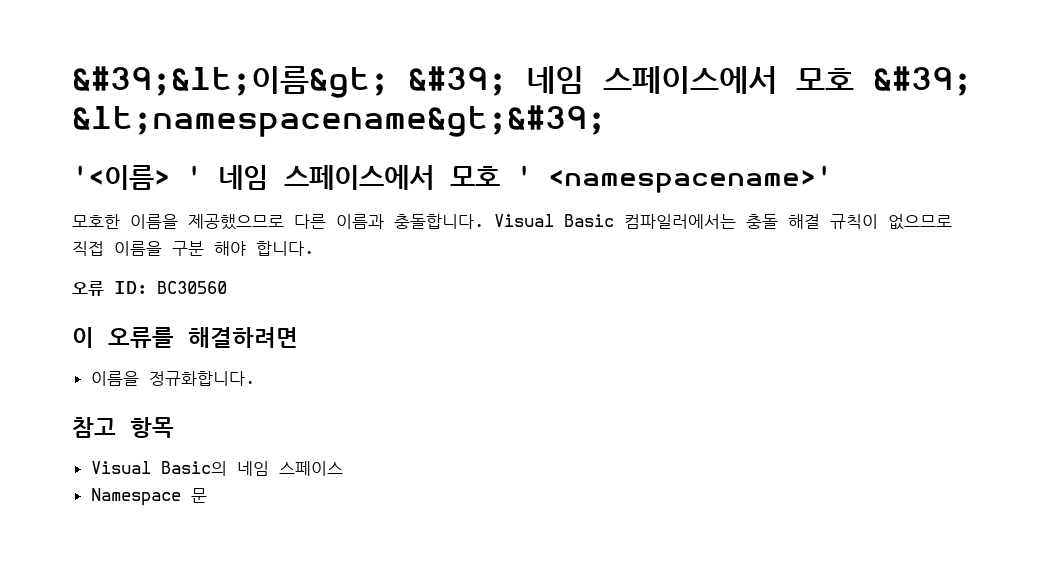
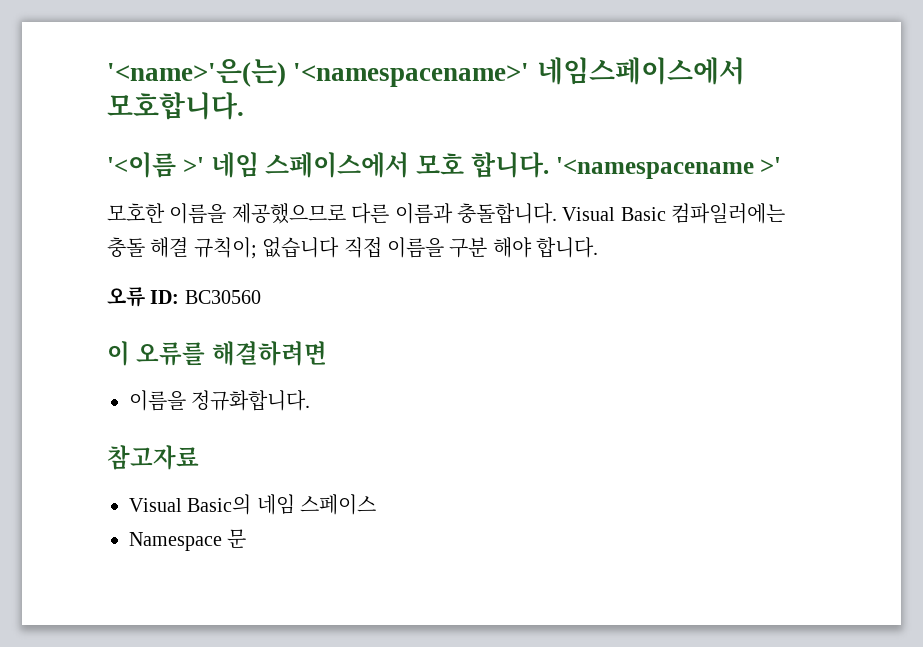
- &#39;&lt;이름&gt; &#39; 네임 스페이스에서 모호 &#39; &lt;namespacename&gt;&#39;
- '<이름> ' 네임 스페이스에서 모호 ' <namespacename>'
+ '<name>'은(는) '<namespacename>' 네임스페이스에서 모호합니다.
+ '<이름 >' 네임 스페이스에서 모호 합니다. '<namespacename >'
- Visual Basic 컴파일러에서는 충돌 해결 규칙이 없으므로 직접 이름을 구분 해야 합니다.
+ Visual Basic 컴파일러에는 충돌 해결 규칙이; 없습니다 직접 이름을 구분 해야 합니다.
- 참고 항목
+ 참고자료

